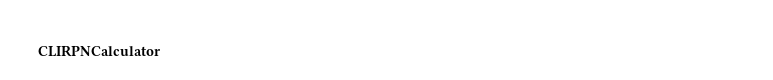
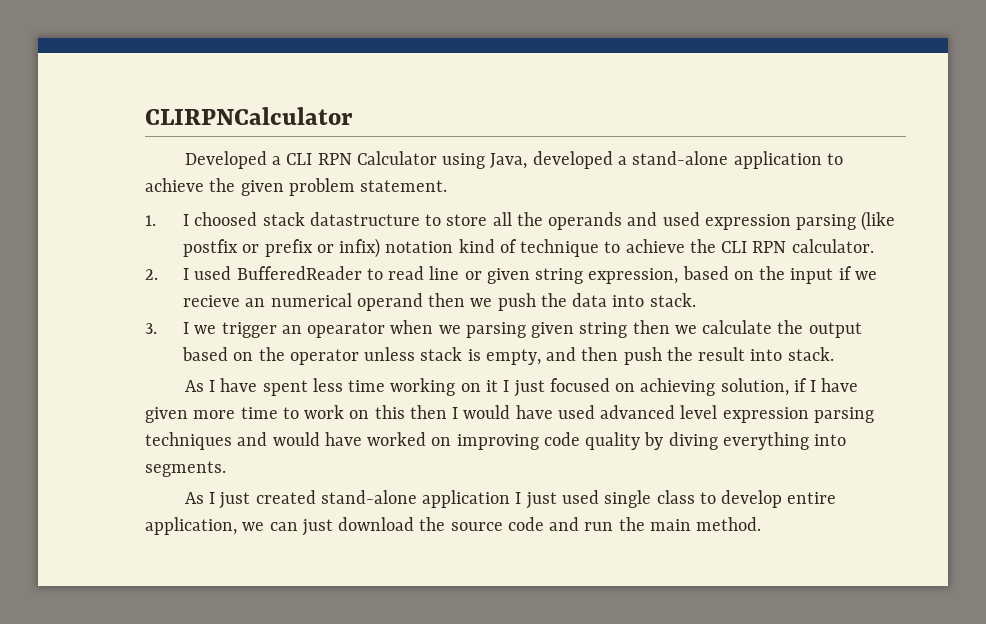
+ Developed a CLI RPN Calculator using Java, developed a stand-alone application to achieve the given problem statement.
+ 1. I choosed stack datastructure to store all the operands and used expression parsing (like postfix or prefix or infix) notation kind of technique to achieve the CLI RPN calculator.
+ 2. I used BufferedReader to read line or given string expression, based on the input if we recieve an numerical operand then we push the data into stack.
+ 3. I we trigger an opearator when we parsing given string then we calculate the output based on the operator unless stack is empty, and then push the result into stack.
+ As I have spent less time working on it I just focused on achieving solution, if I have given more time to work on this then I would have used advanced level expression parsing techniques and would have worked on improving code quality by diving everything into segments.
+ As I just created stand-alone application I just used single class to develop entire application, we can just download the source code and run the main method.

